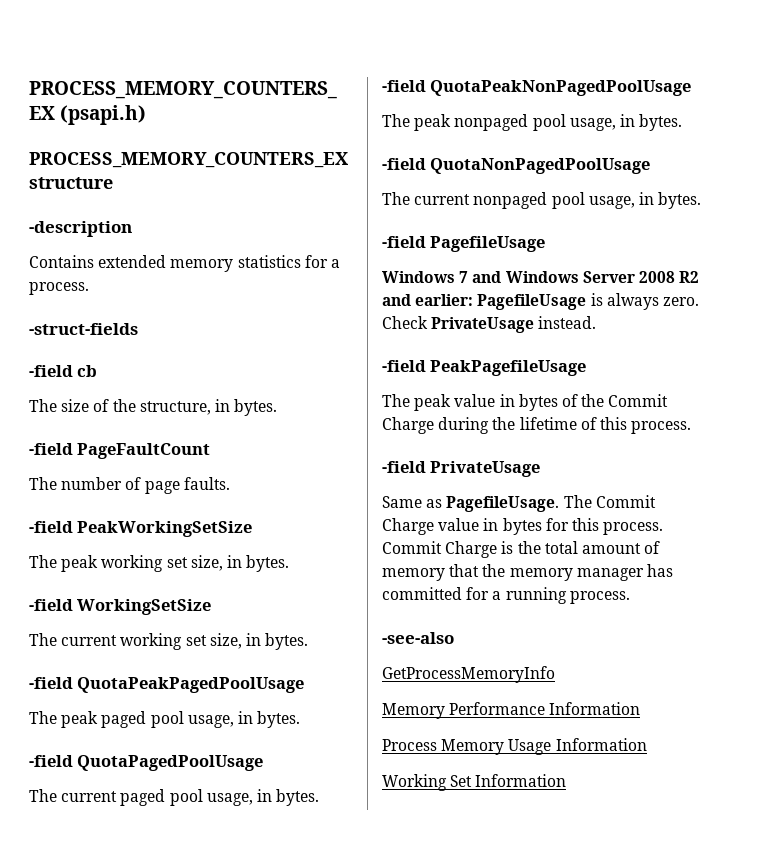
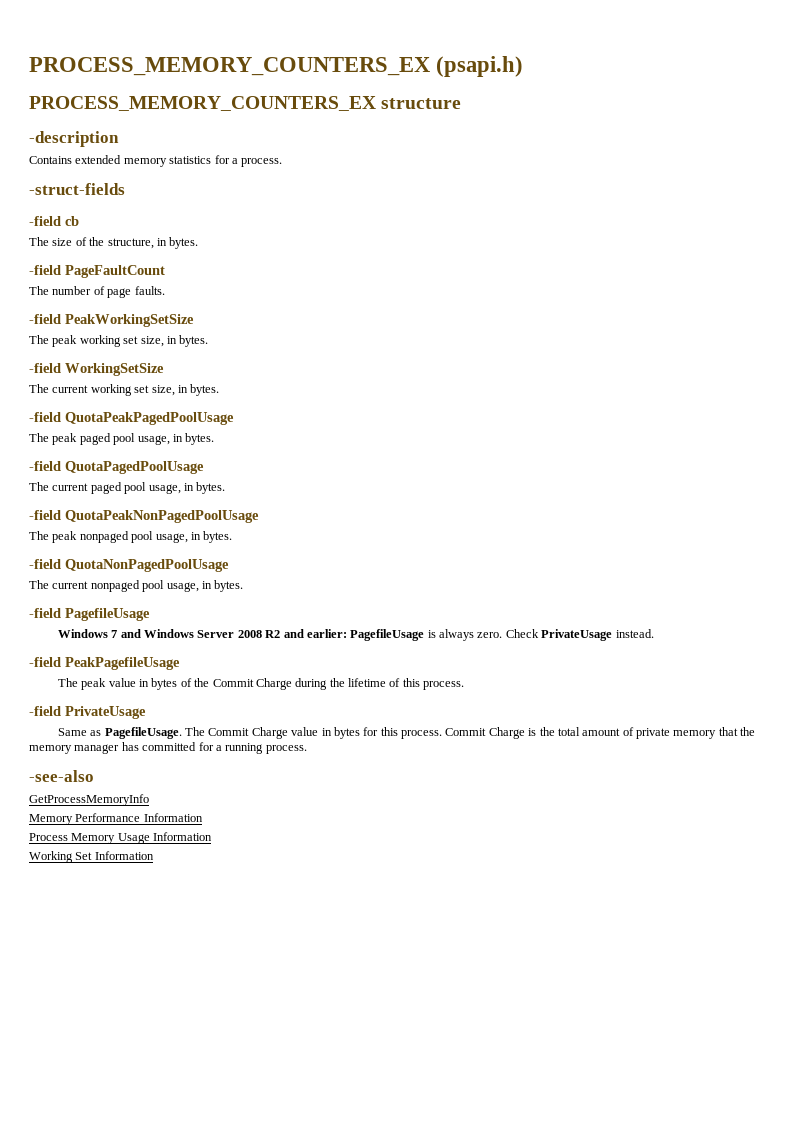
- Commit Charge is the total amount of memory that the memory manager has committed for a running process.
+ Commit Charge is the total amount of private memory that the memory manager has committed for a running process.

